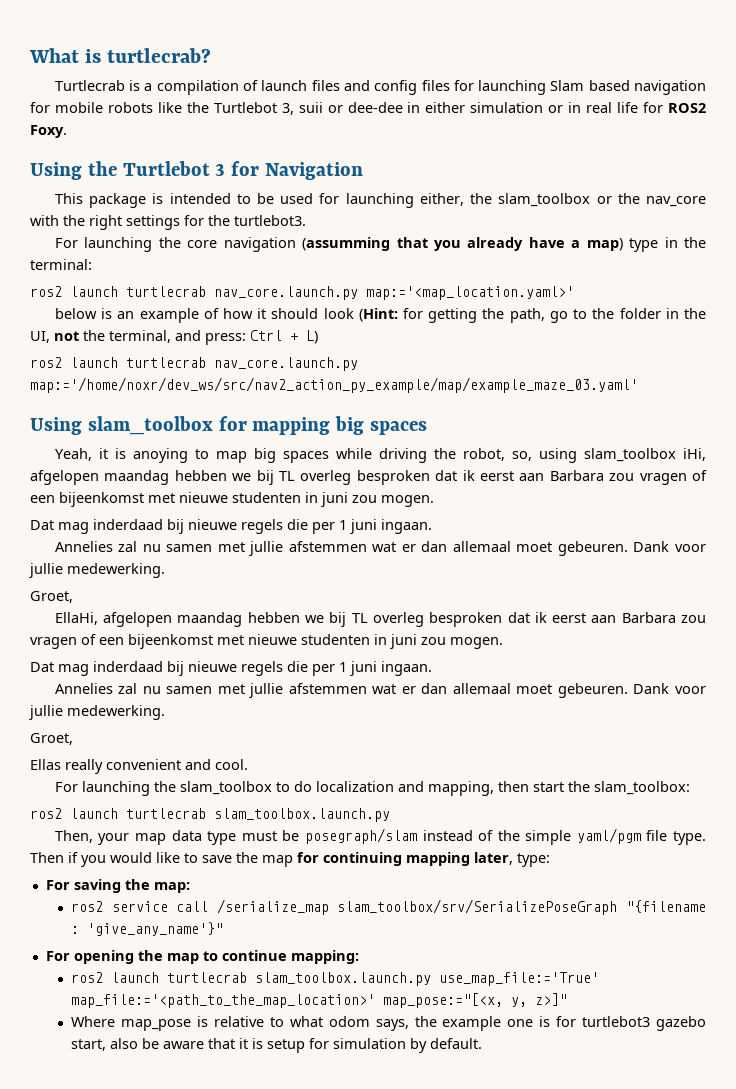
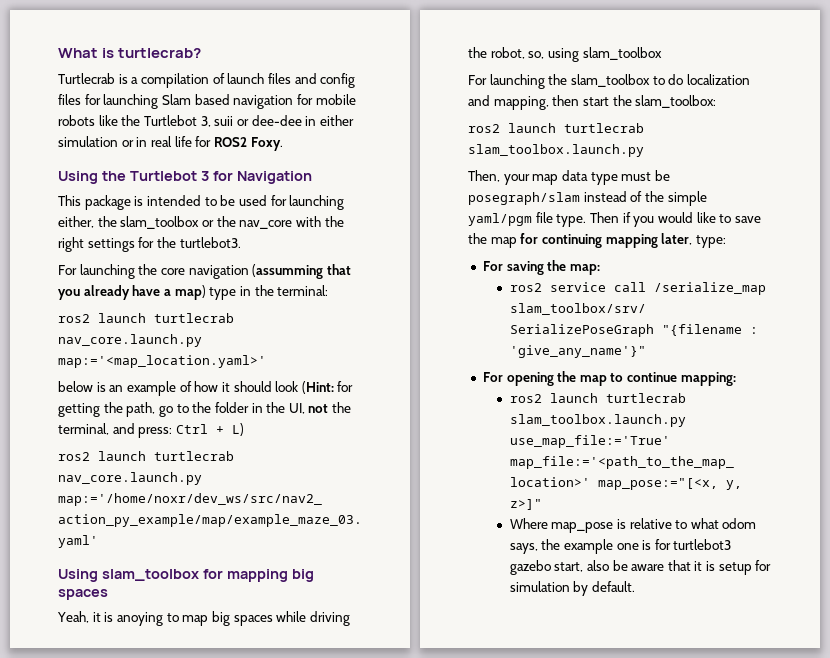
- Yeah, it is anoying to map big spaces while driving the robot, so, using slam_toolbox iHi, afgelopen maandag hebben we bij TL overleg besproken dat ik eerst aan Barbara zou vragen of een bijeenkomst met nieuwe studenten in juni zou mogen.
- Dat mag inderdaad bij nieuwe regels die per 1 juni ingaan.
- Annelies zal nu samen met jullie afstemmen wat er dan allemaal moet gebeuren. Dank voor jullie medewerking.
- Groet,
- EllaHi, afgelopen maandag hebben we bij TL overleg besproken dat ik eerst aan Barbara zou vragen of een bijeenkomst met nieuwe studenten in juni zou mogen.
- Dat mag inderdaad bij nieuwe regels die per 1 juni ingaan.
- Annelies zal nu samen met jullie afstemmen wat er dan allemaal moet gebeuren. Dank voor jullie medewerking.
- Groet,
- Ellas really convenient and cool.
+ Yeah, it is anoying to map big spaces while driving the robot, so, using slam_toolbox

